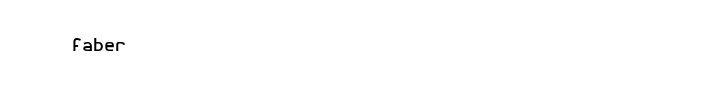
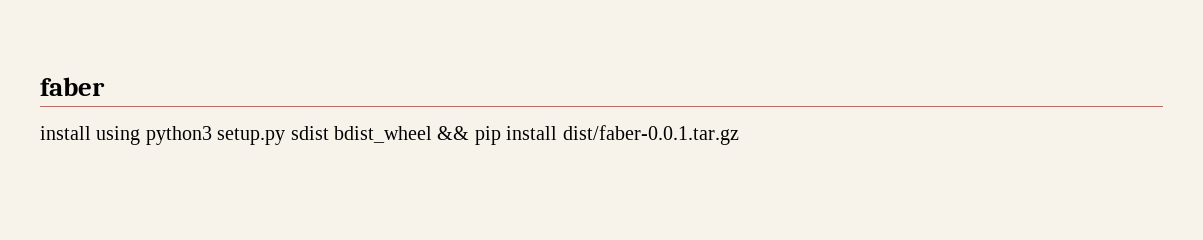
+ install using python3 setup.py sdist bdist_wheel && pip install dist/faber-0.0.1.tar.gz

